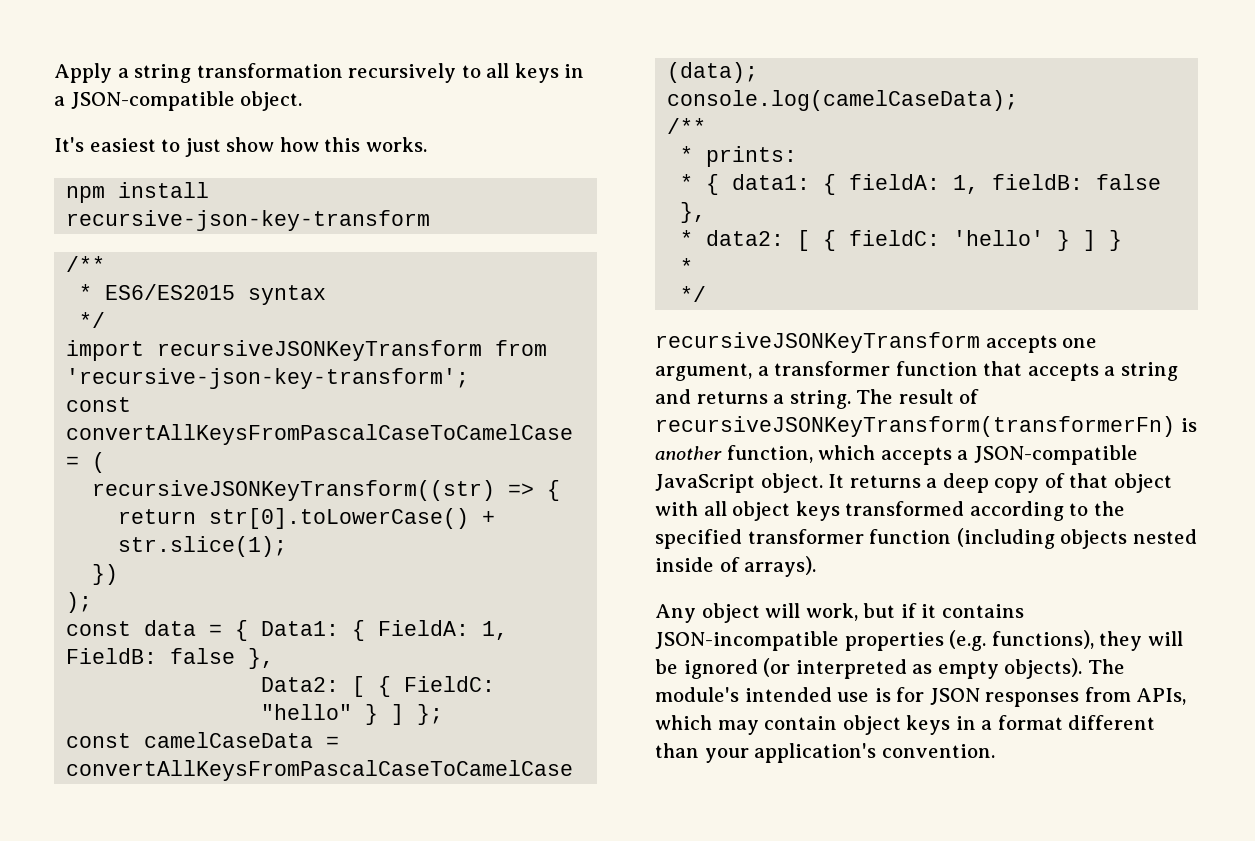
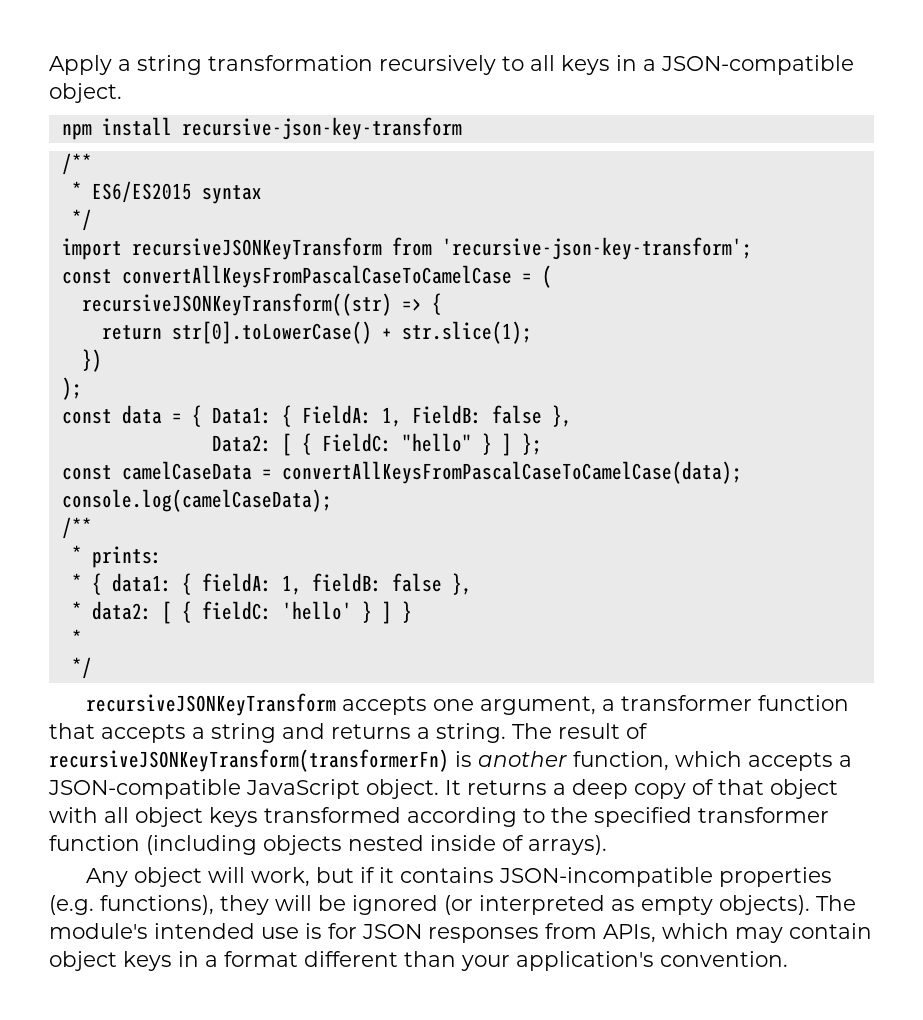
- It's easiest to just show how this works.

